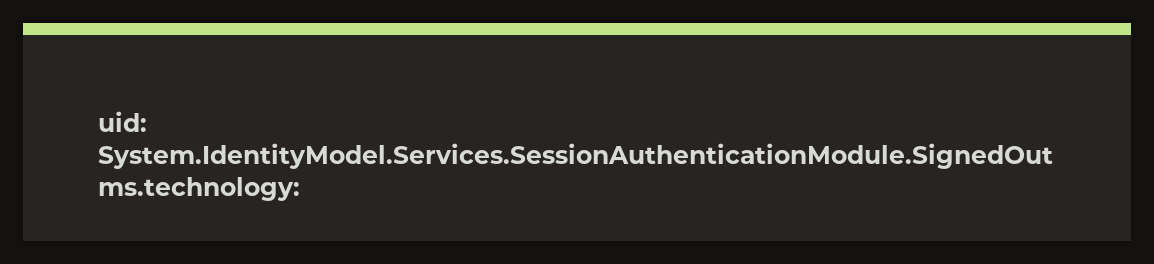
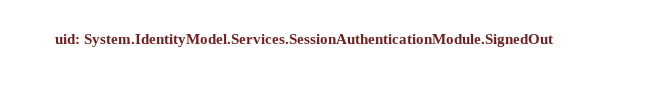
- uid: System.IdentityModel.Services.SessionAuthenticationModule.SignedOut ms.technology:
+ uid: System.IdentityModel.Services.SessionAuthenticationModule.SignedOut

